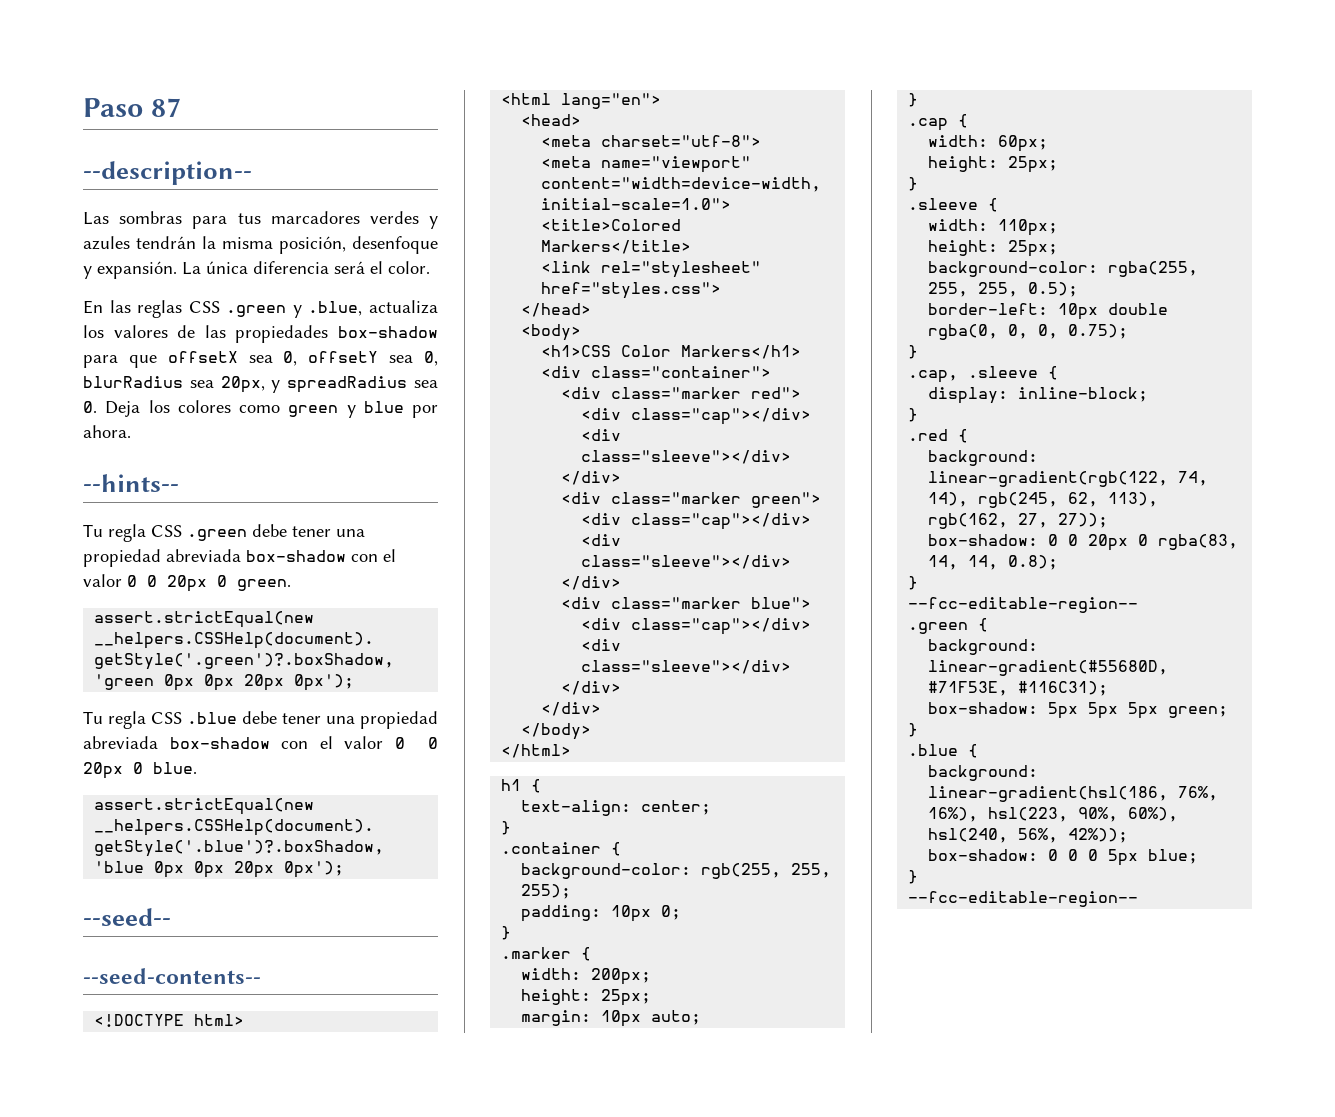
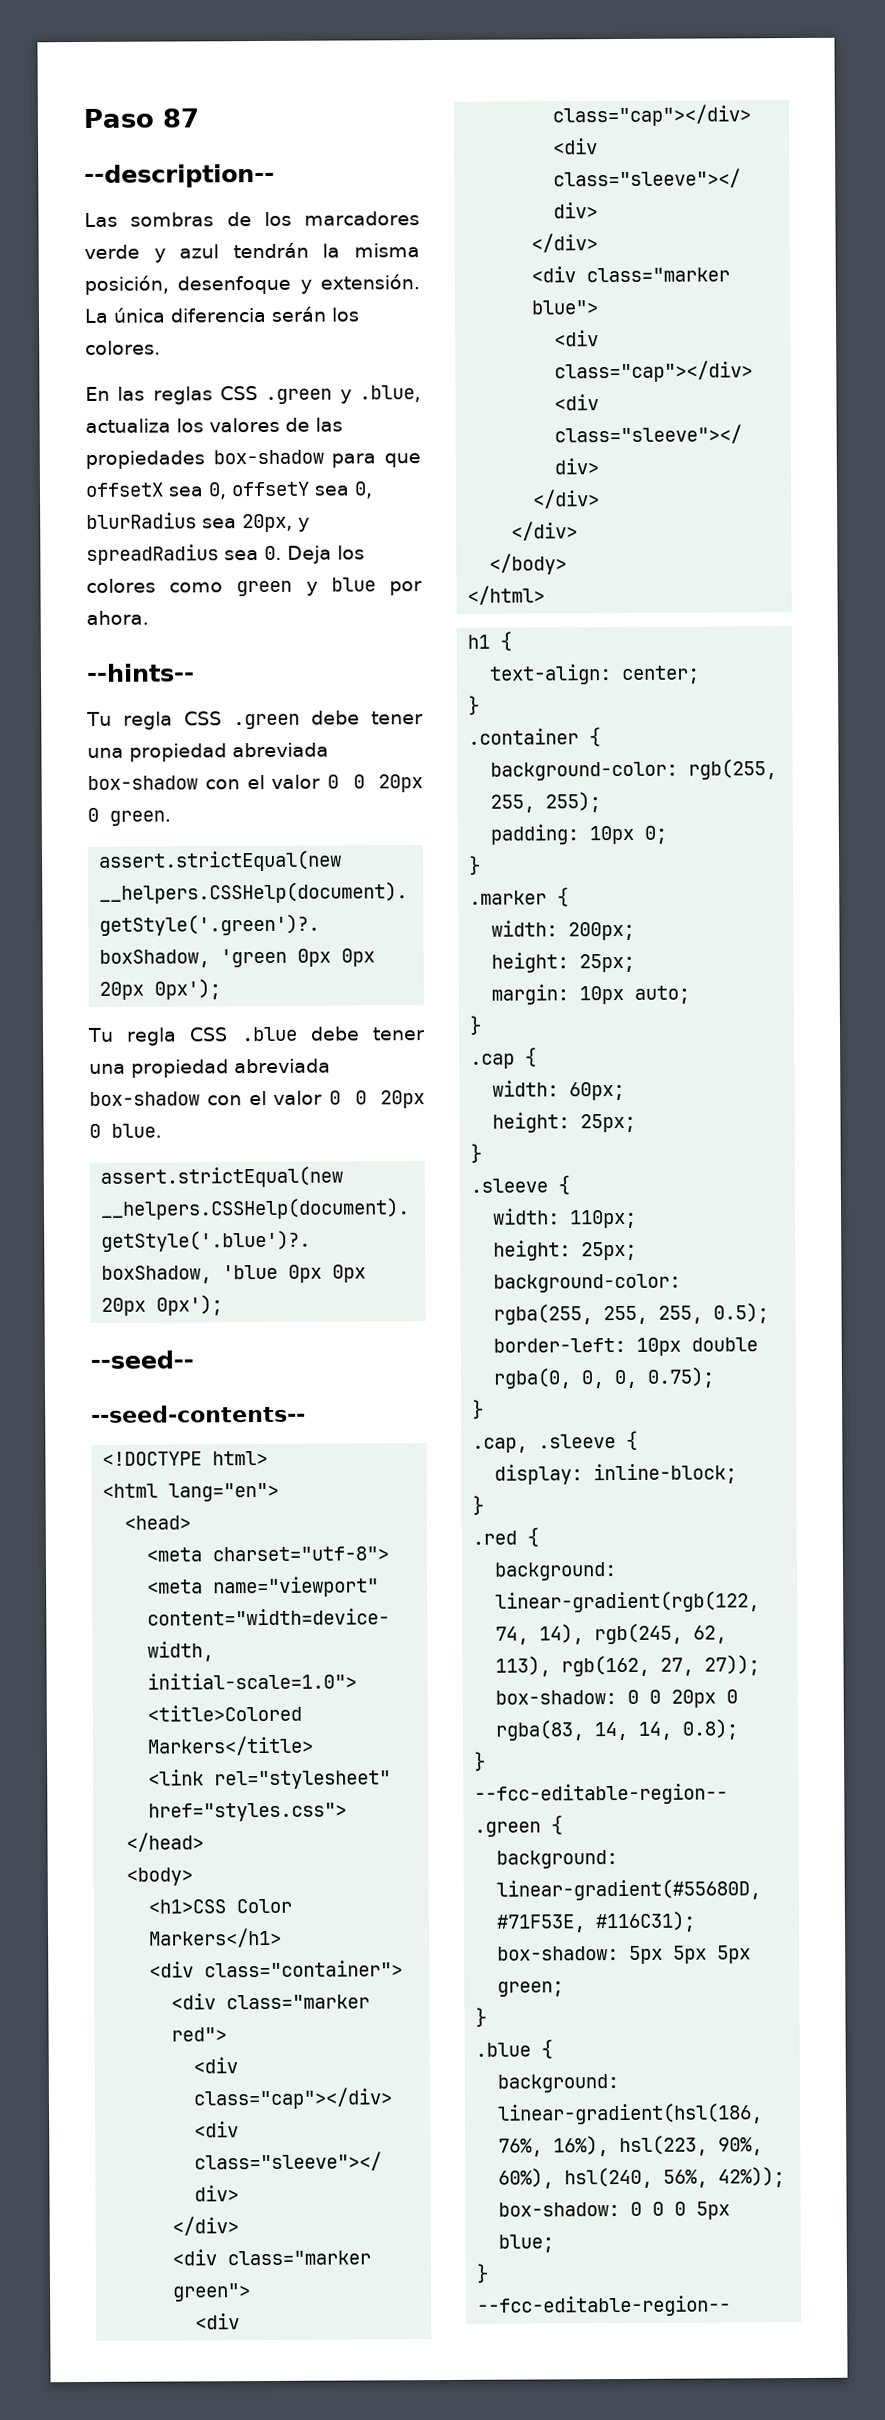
- Las sombras para tus marcadores verdes y azules tendrán la misma posición, desenfoque y expansión.
+ Las sombras de los marcadores verde y azul tendrán la misma posición, desenfoque y extensión.
- La única diferencia será el color.
+ La única diferencia serán los colores.

